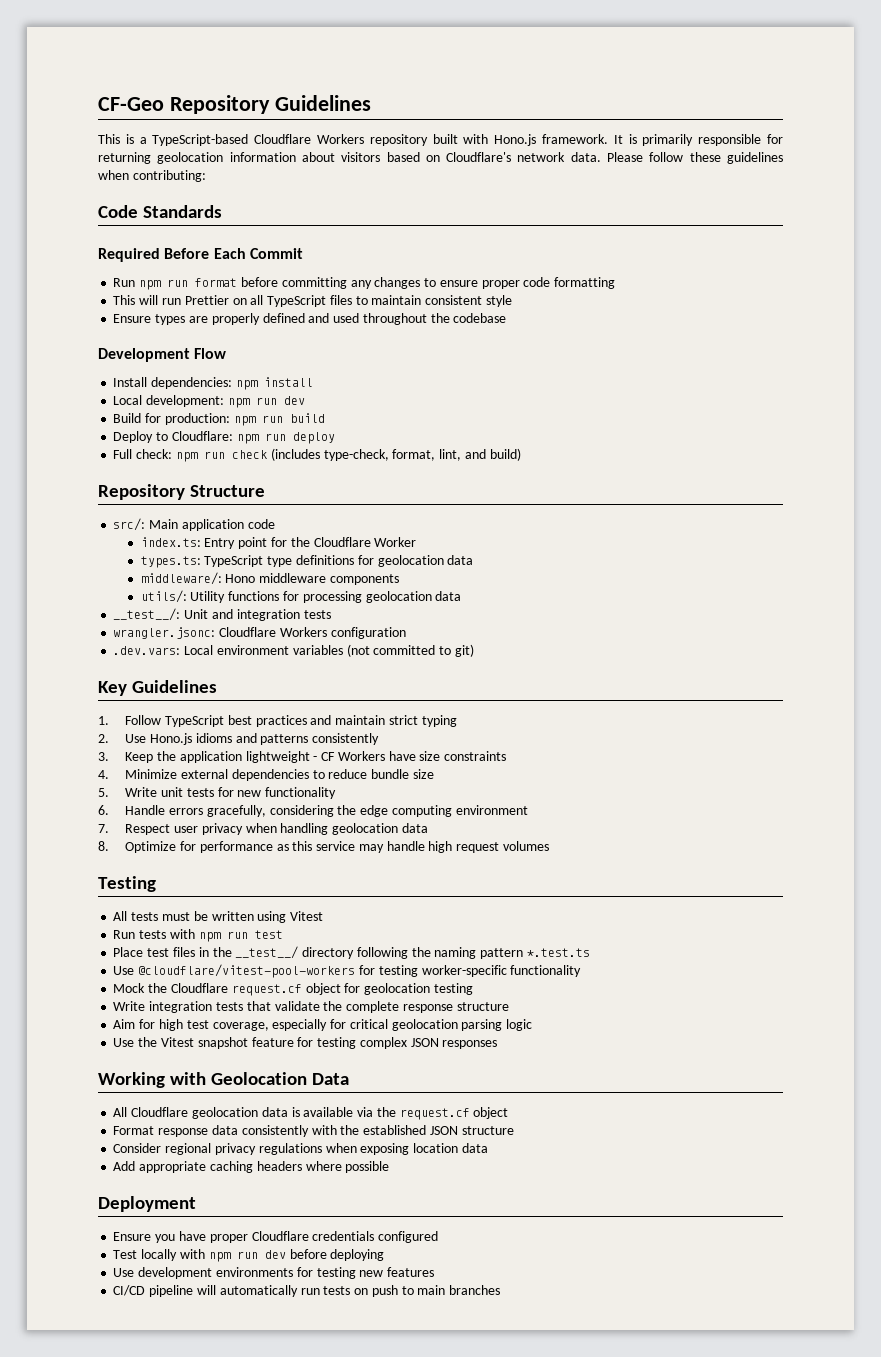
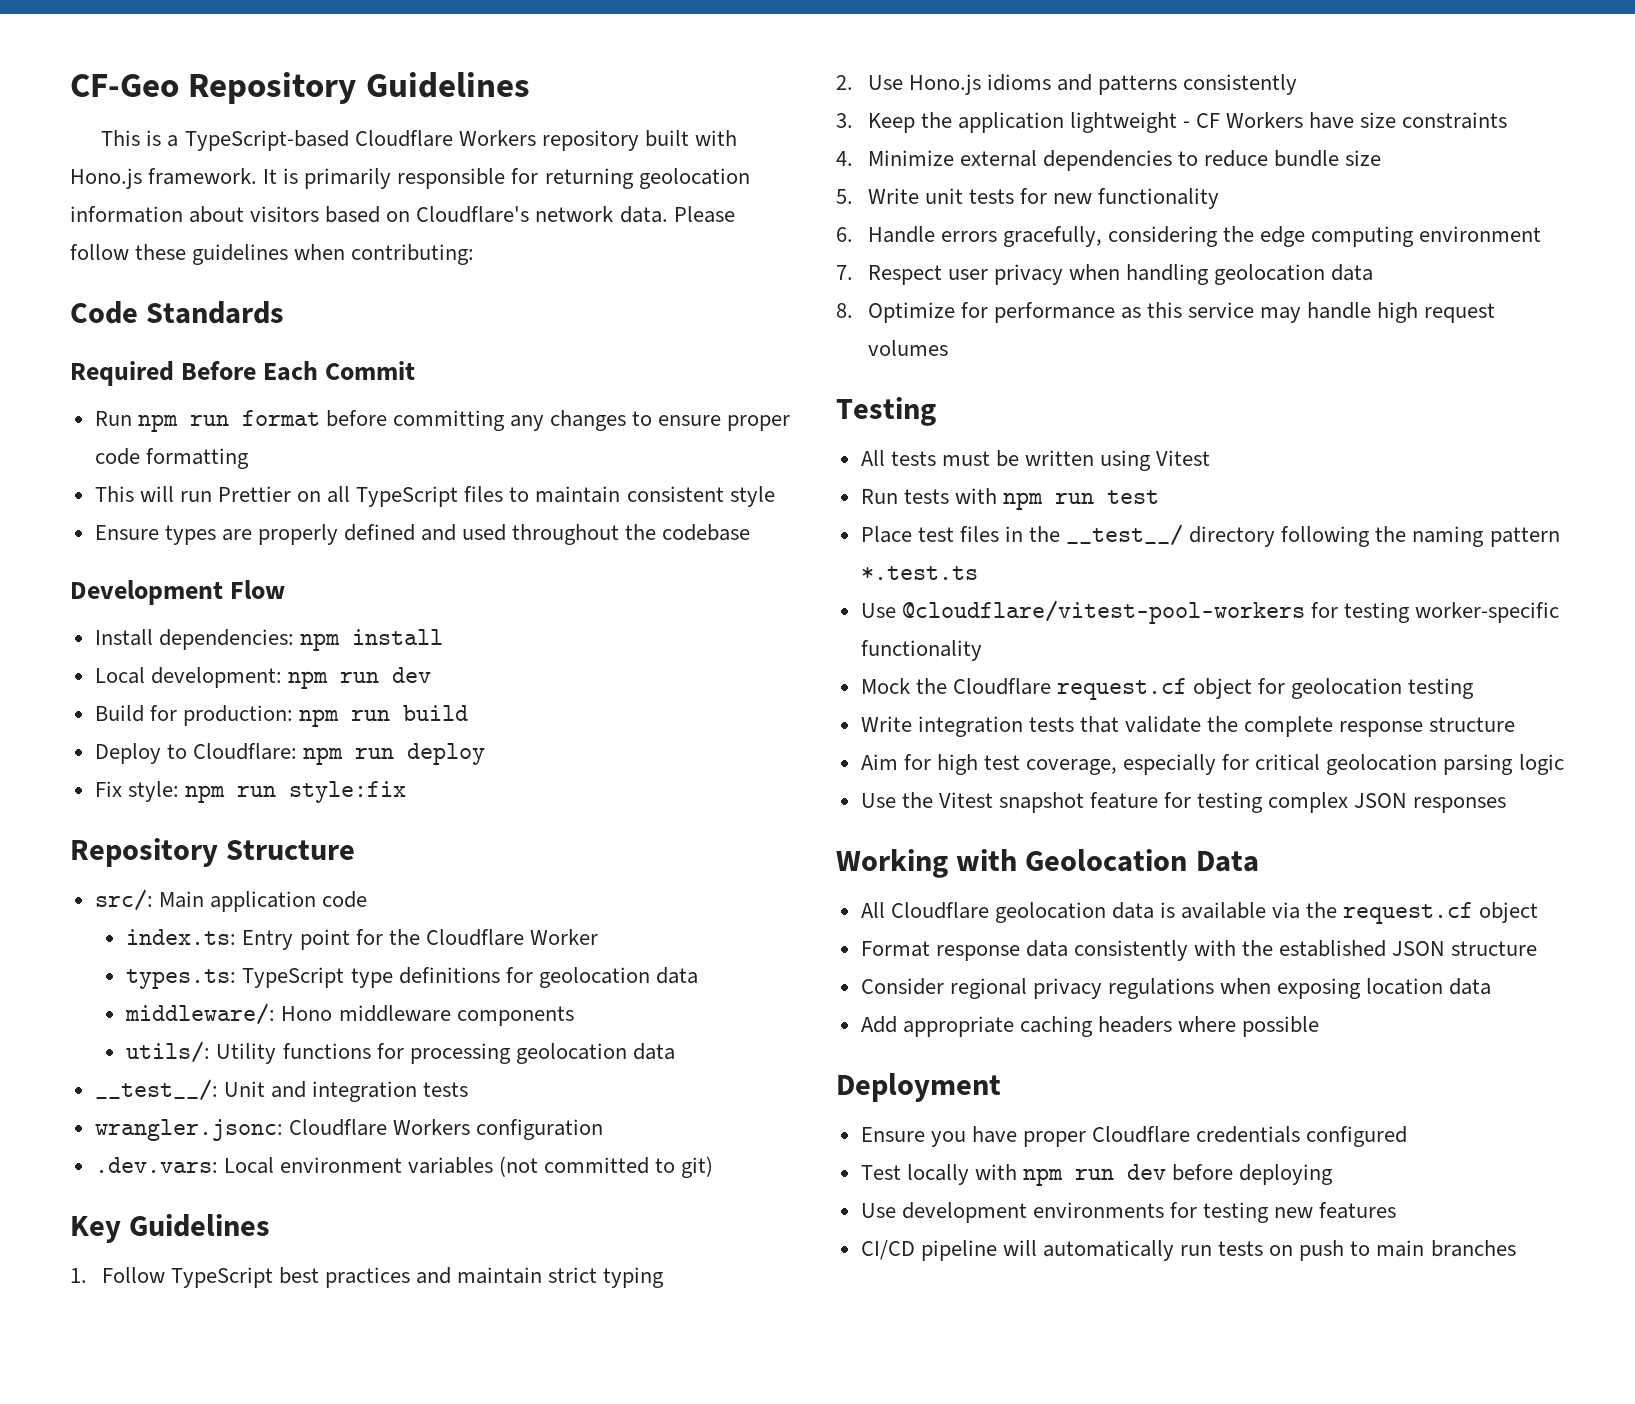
- Full check: npm run check (includes type-check, format, lint, and build)
+ Fix style: npm run style:fix

